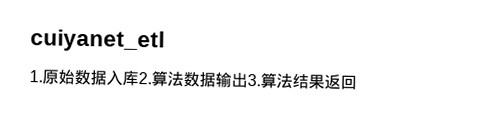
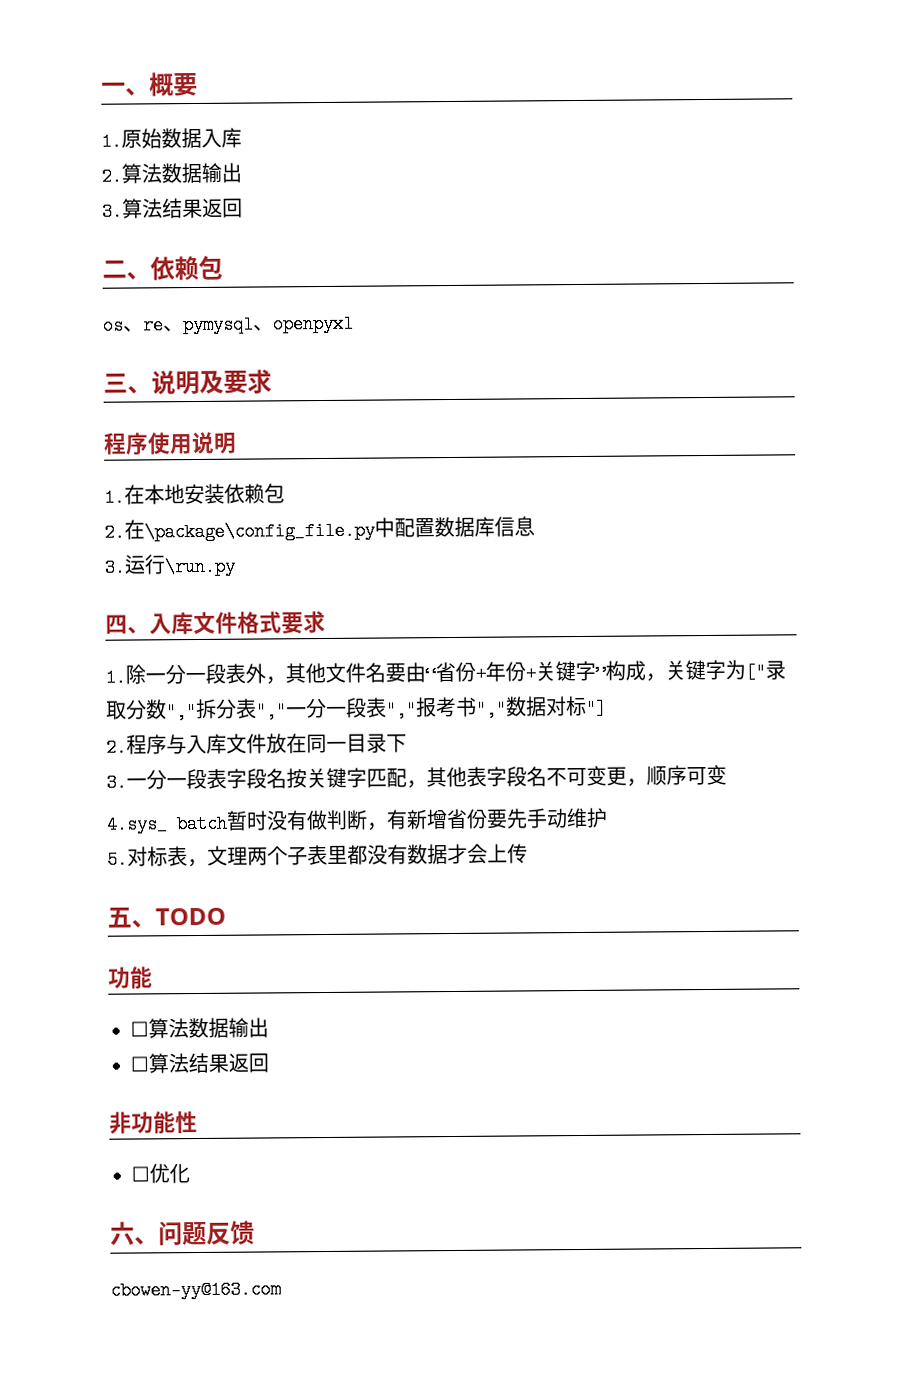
- cuiyanet_etl
+ 一、概要
- 1.原始数据入库2.算法数据输出3.算法结果返回
+ 1.原始数据入库
+ 2.算法数据输出
+ 3.算法结果返回
+ 二、依赖包
+ os、re、pymysql、openpyxl
+ 三、说明及要求
+ 程序使用说明
+ 1.在本地安装依赖包
+ 2.在\package\config_file.py中配置数据库信息
+ 3.运行\run.py
+ 四、入库文件格式要求
+ 1.除一分一段表外，其他文件名要由“省份+年份+关键字”构成，关键字为["录取分数","拆分表","一分一段表","报考书","数据对标"]
+ 2.程序与入库文件放在同一目录下
+ 3.一分一段表字段名按关键字匹配，其他表字段名不可变更，顺序可变
+ 4.sys_ batch暂时没有做判断，有新增省份要先手动维护
+ 5.对标表，文理两个子表里都没有数据才会上传
+ 五、TODO
+ 功能
+ ☐算法数据输出
+ ☐算法结果返回
+ 非功能性
+ ☐优化
+ 六、问题反馈
+ cbowen-yy@163.com

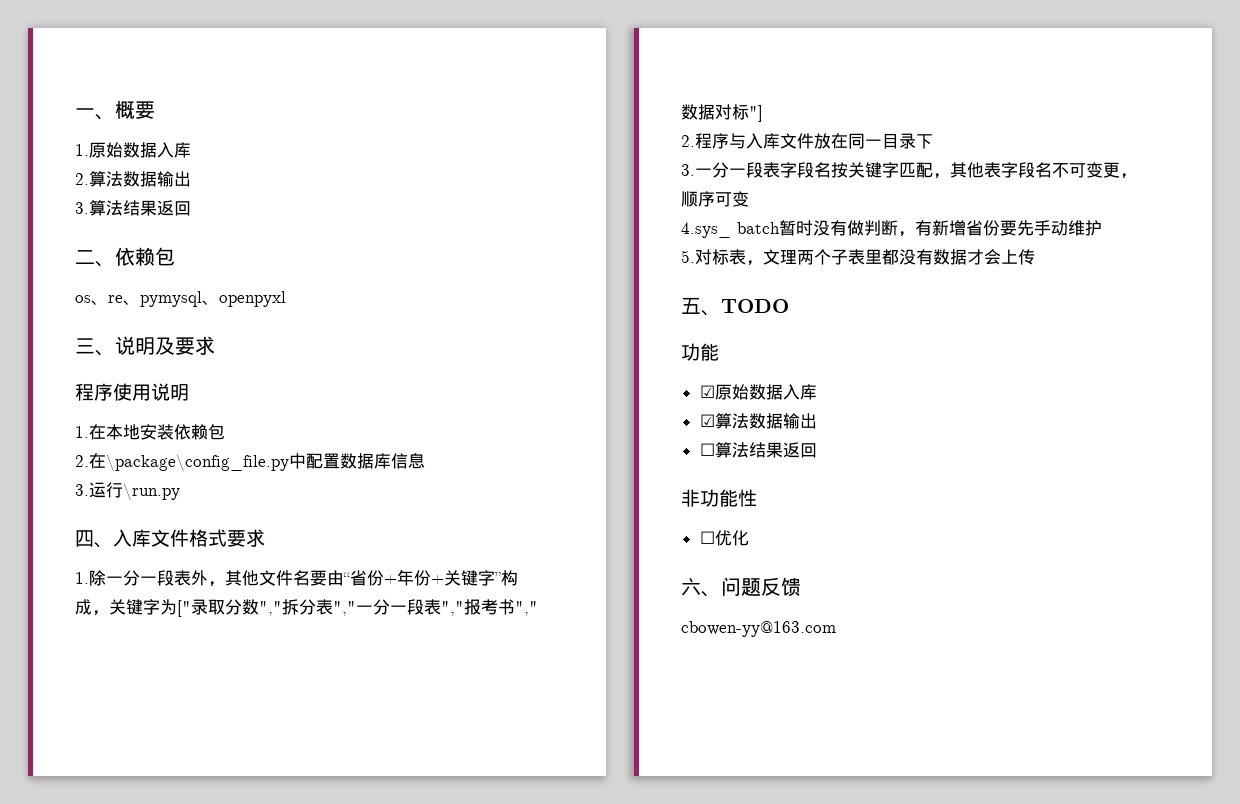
- ☐算法数据输出
+ ☑原始数据入库
+ ☑算法数据输出

